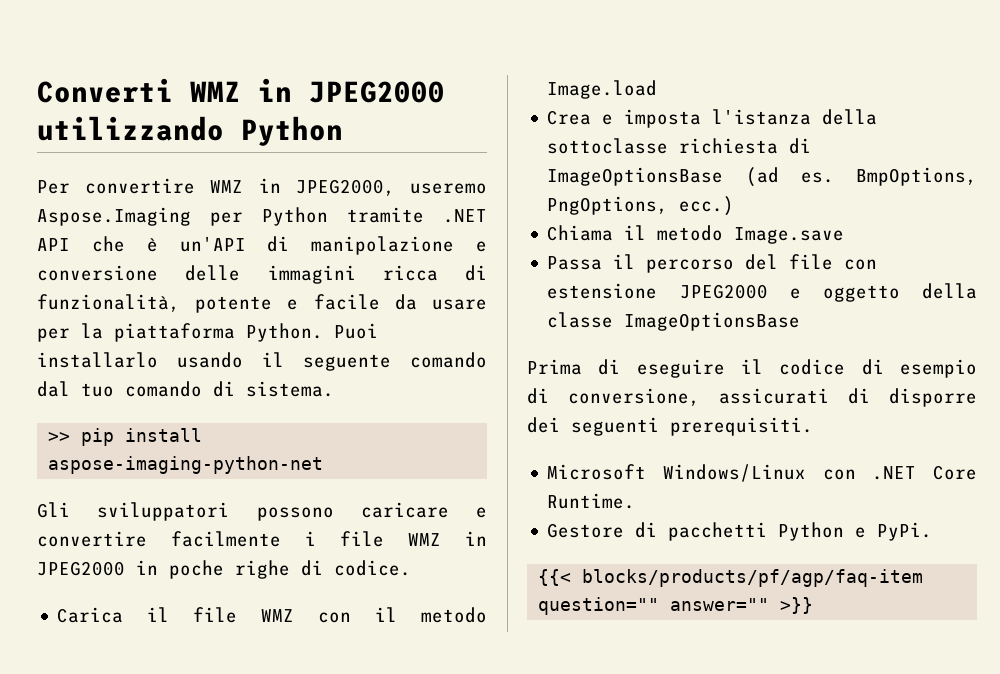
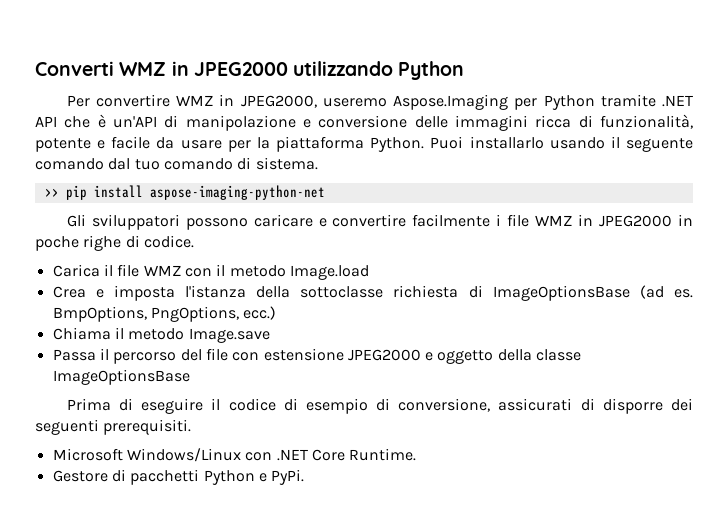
- {{< blocks/products/pf/agp/faq-item question="" answer="" >}}

